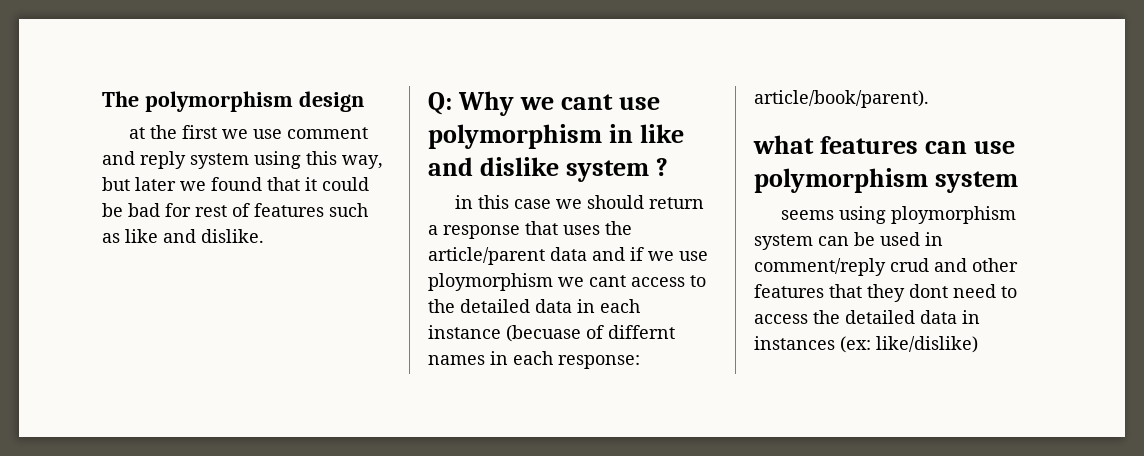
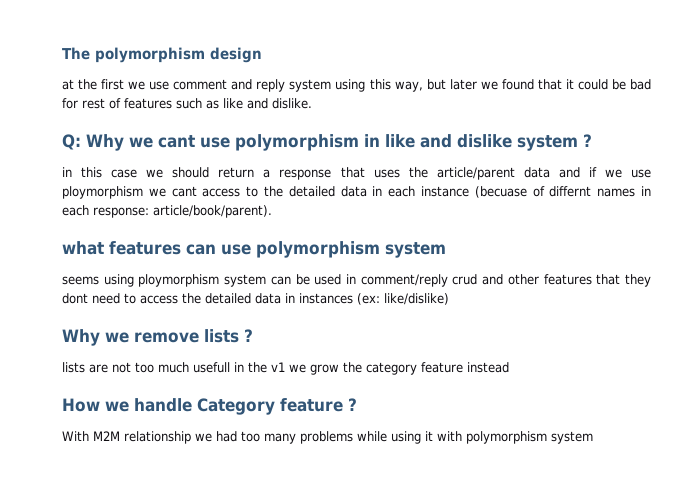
+ Why we remove lists ?
+ lists are not too much usefull in the v1 we grow the category feature instead
+ How we handle Category feature ?
+ With M2M relationship we had too many problems while using it with polymorphism system

